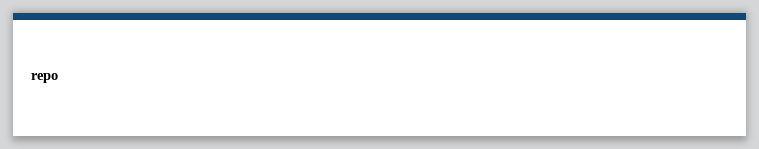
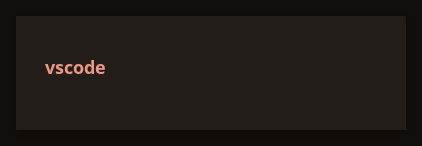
- repo
+ vscode

